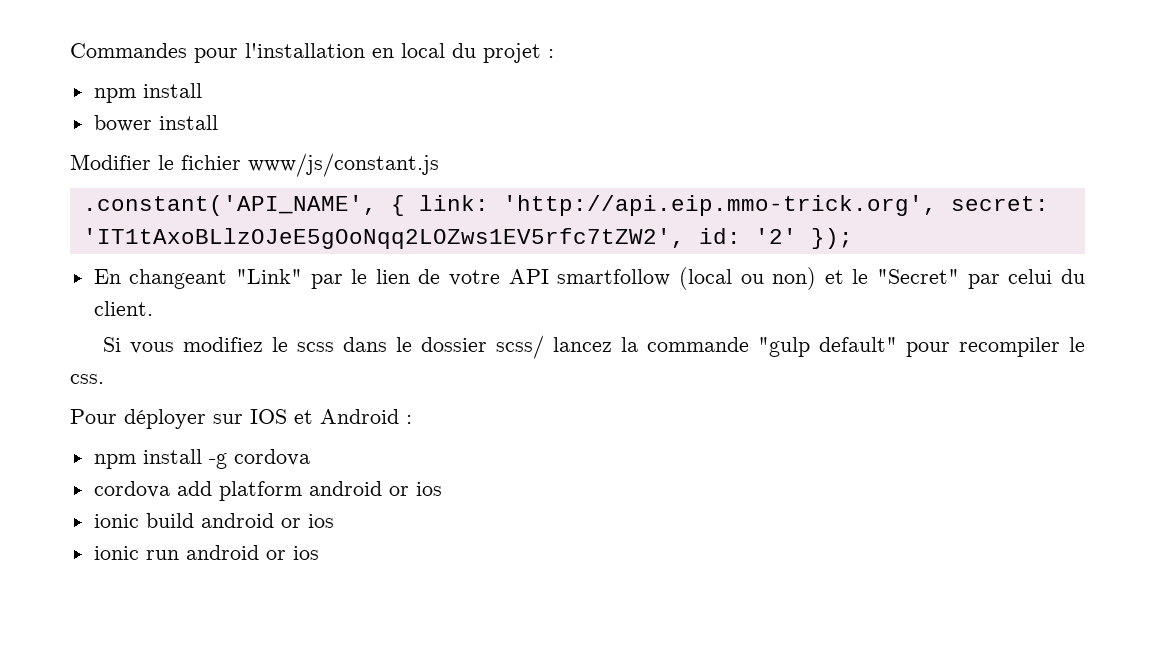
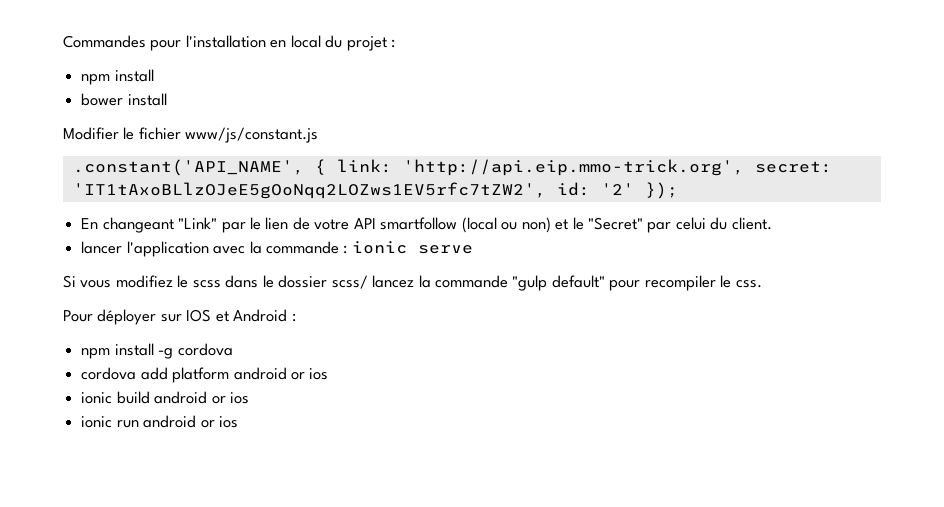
+ lancer l'application avec la commande : ionic serve

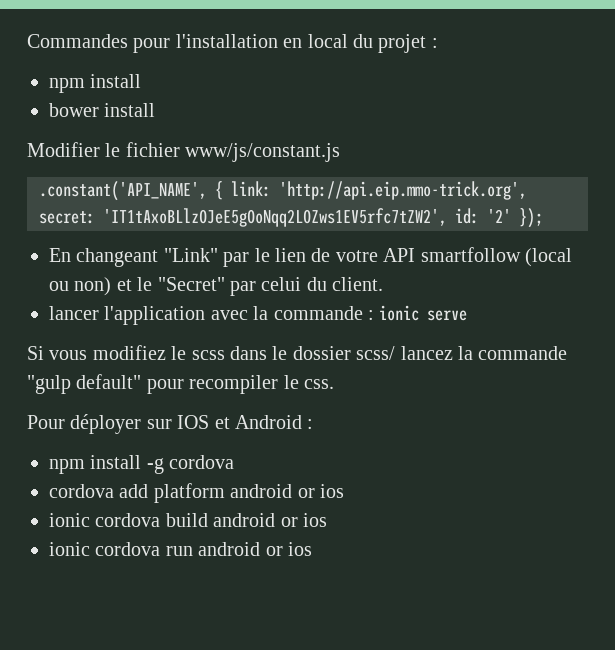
- ionic build android or ios
+ ionic cordova build android or ios
- ionic run android or ios
+ ionic cordova run android or ios

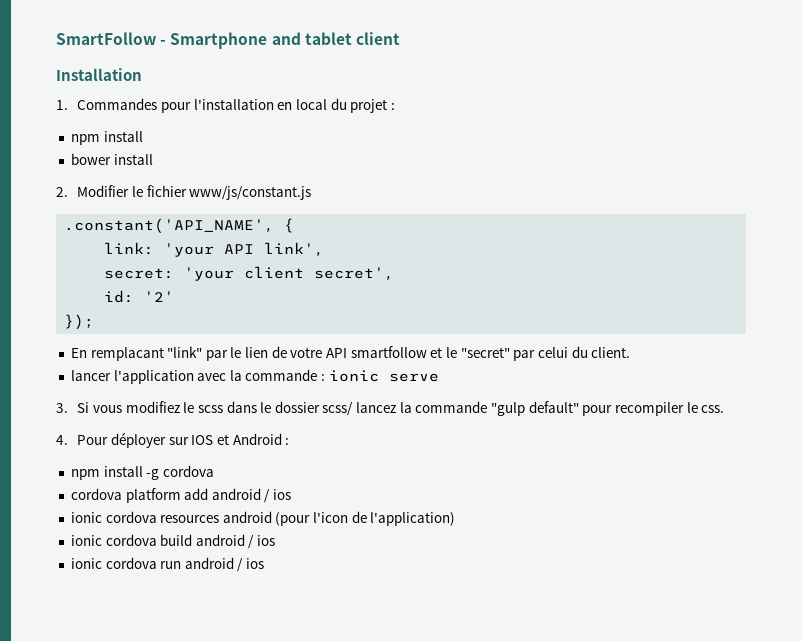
- Commandes pour l'installation en local du projet :
+ SmartFollow - Smartphone and tablet client
+ Installation
+ 1. Commandes pour l'installation en local du projet :
- Modifier le fichier www/js/constant.js
+ 2. Modifier le fichier www/js/constant.js
- .constant('API_NAME', { link: 'http://api.eip.mmo-trick.org', secret: 'IT1tAxoBLlzOJeE5gOoNqq2LOZws1EV5rfc7tZW2', id: '2' });
+ .constant('API_NAME', {
+ link: 'your API link',
+ secret: 'your client secret',
+ id: '2'
+ });
- En changeant "Link" par le lien de votre API smartfollow (local ou non) et le "Secret" par celui du client.
+ En remplacant "link" par le lien de votre API smartfollow et le "secret" par celui du client.
- Si vous modifiez le scss dans le dossier scss/ lancez la commande "gulp default" pour recompiler le css.
+ 3. Si vous modifiez le scss dans le dossier scss/ lancez la commande "gulp default" pour recompiler le css.
- Pour déployer sur IOS et Android :
+ 4. Pour déployer sur IOS et Android :
- cordova add platform android or ios
+ cordova platform add android / ios
+ ionic cordova resources android (pour l'icon de l'application)
- ionic cordova build android or ios
+ ionic cordova build android / ios
- ionic cordova run android or ios
+ ionic cordova run android / ios

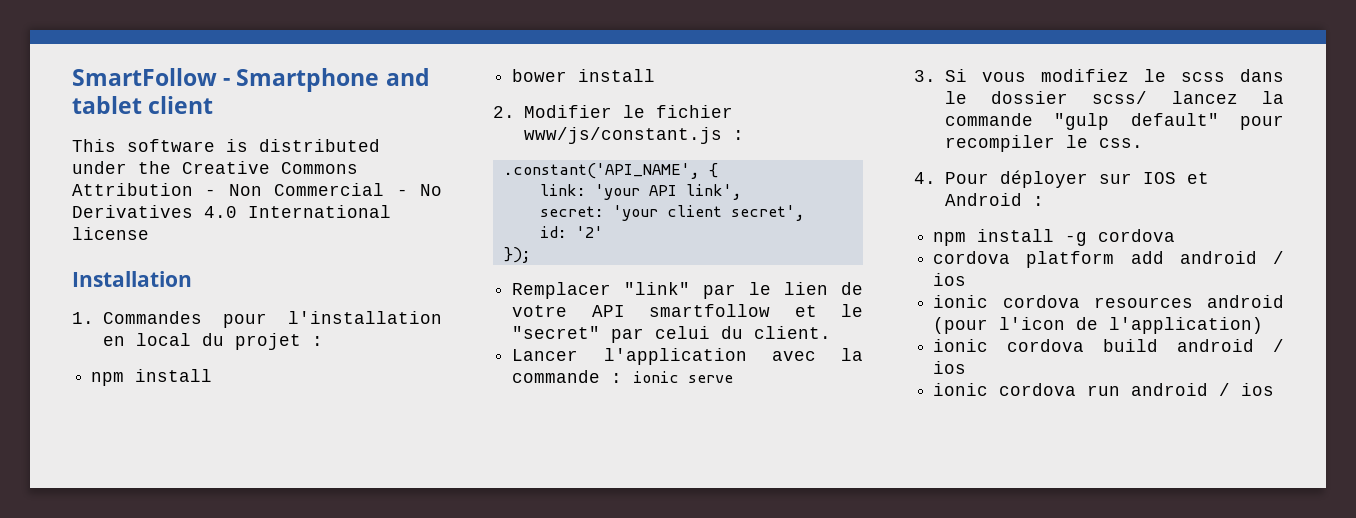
+ This software is distributed under the Creative Commons Attribution - Non Commercial - No Derivatives 4.0 International license
- 2. Modifier le fichier www/js/constant.js
+ 2. Modifier le fichier www/js/constant.js :
- En remplacant "link" par le lien de votre API smartfollow et le "secret" par celui du client.
+ Remplacer "link" par le lien de votre API smartfollow et le "secret" par celui du client.
- lancer l'application avec la commande : ionic serve
+ Lancer l'application avec la commande : ionic serve

